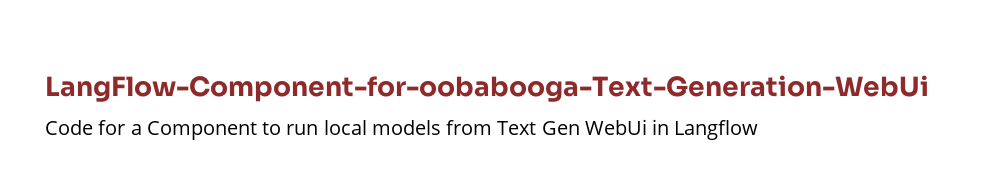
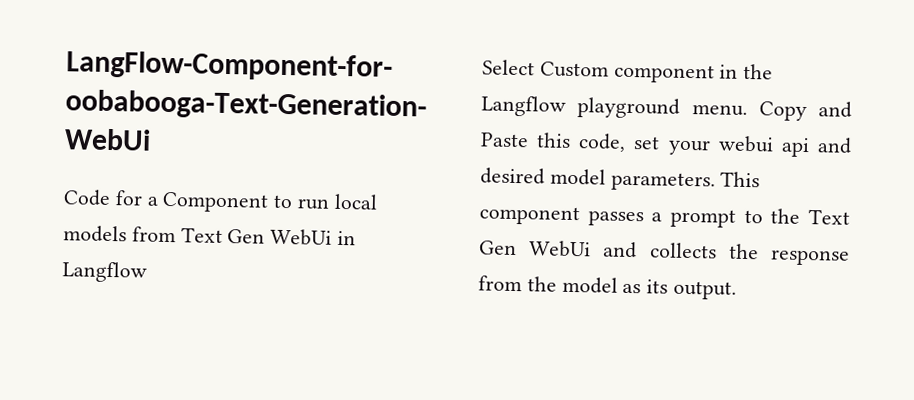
+ Select Custom component in the Langflow playground menu. Copy and Paste this code, set your webui api and desired model parameters. This component passes a prompt to the Text Gen WebUi and collects the response from the model as its output.

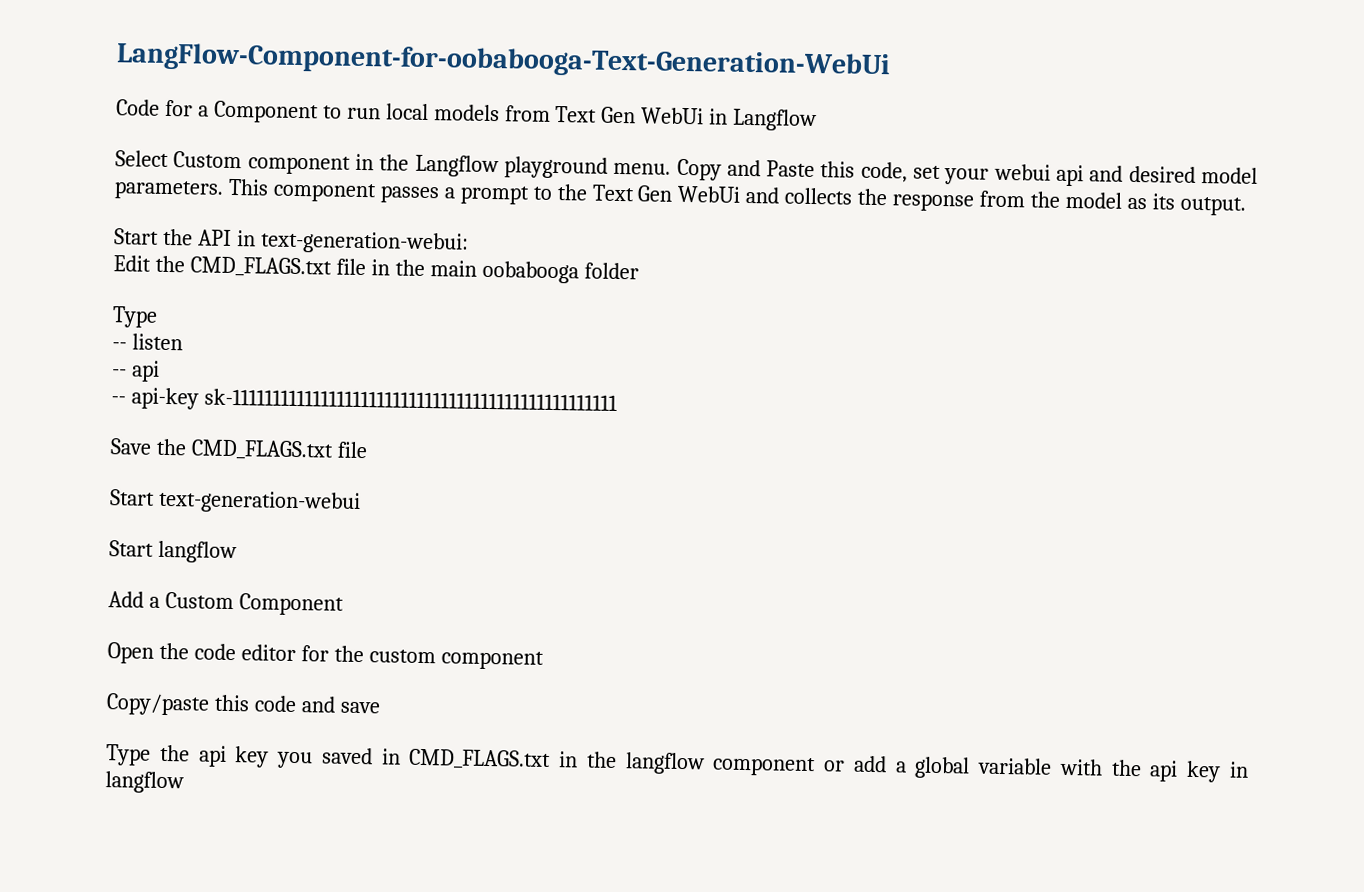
+ Start the API in text-generation-webui:
+ Edit the CMD_FLAGS.txt file in the main oobabooga folder
+ Type
+ -- listen
+ -- api
+ -- api-key sk-111111111111111111111111111111111111111111111111
+ Save the CMD_FLAGS.txt file
+ Start text-generation-webui
+ Start langflow
+ Add a Custom Component
+ Open the code editor for the custom component
+ Copy/paste this code and save
+ Type the api key you saved in CMD_FLAGS.txt in the langflow component or add a global variable with the api key in langflow

